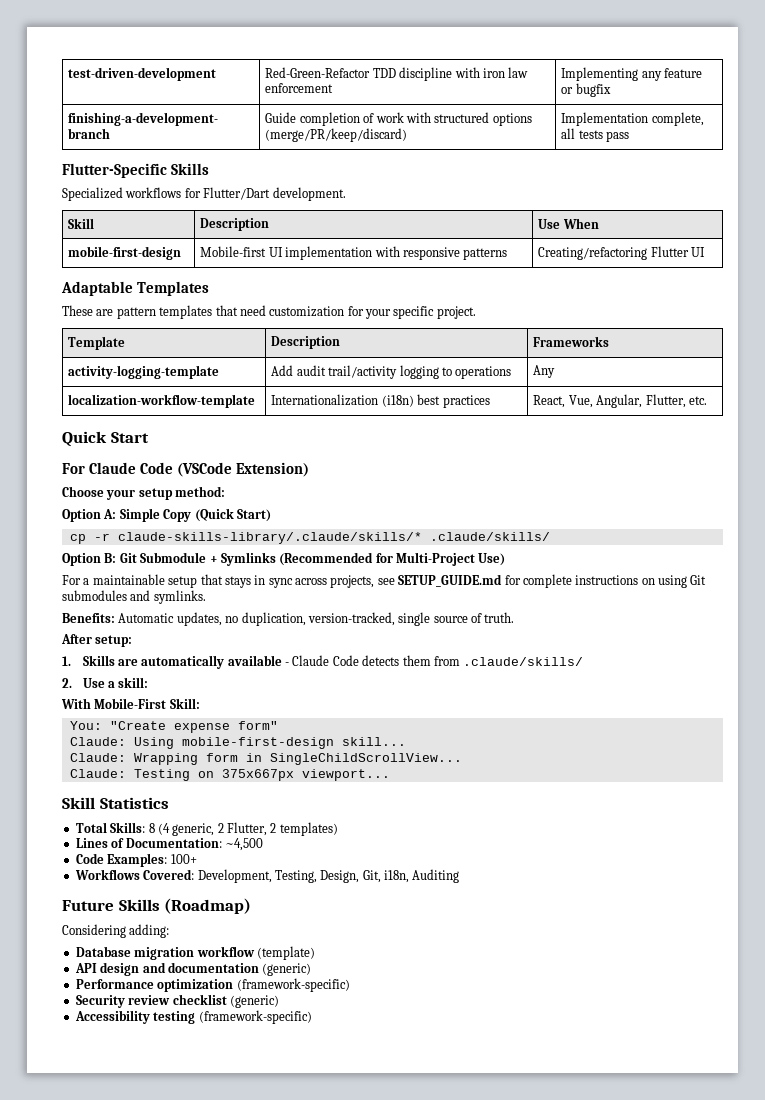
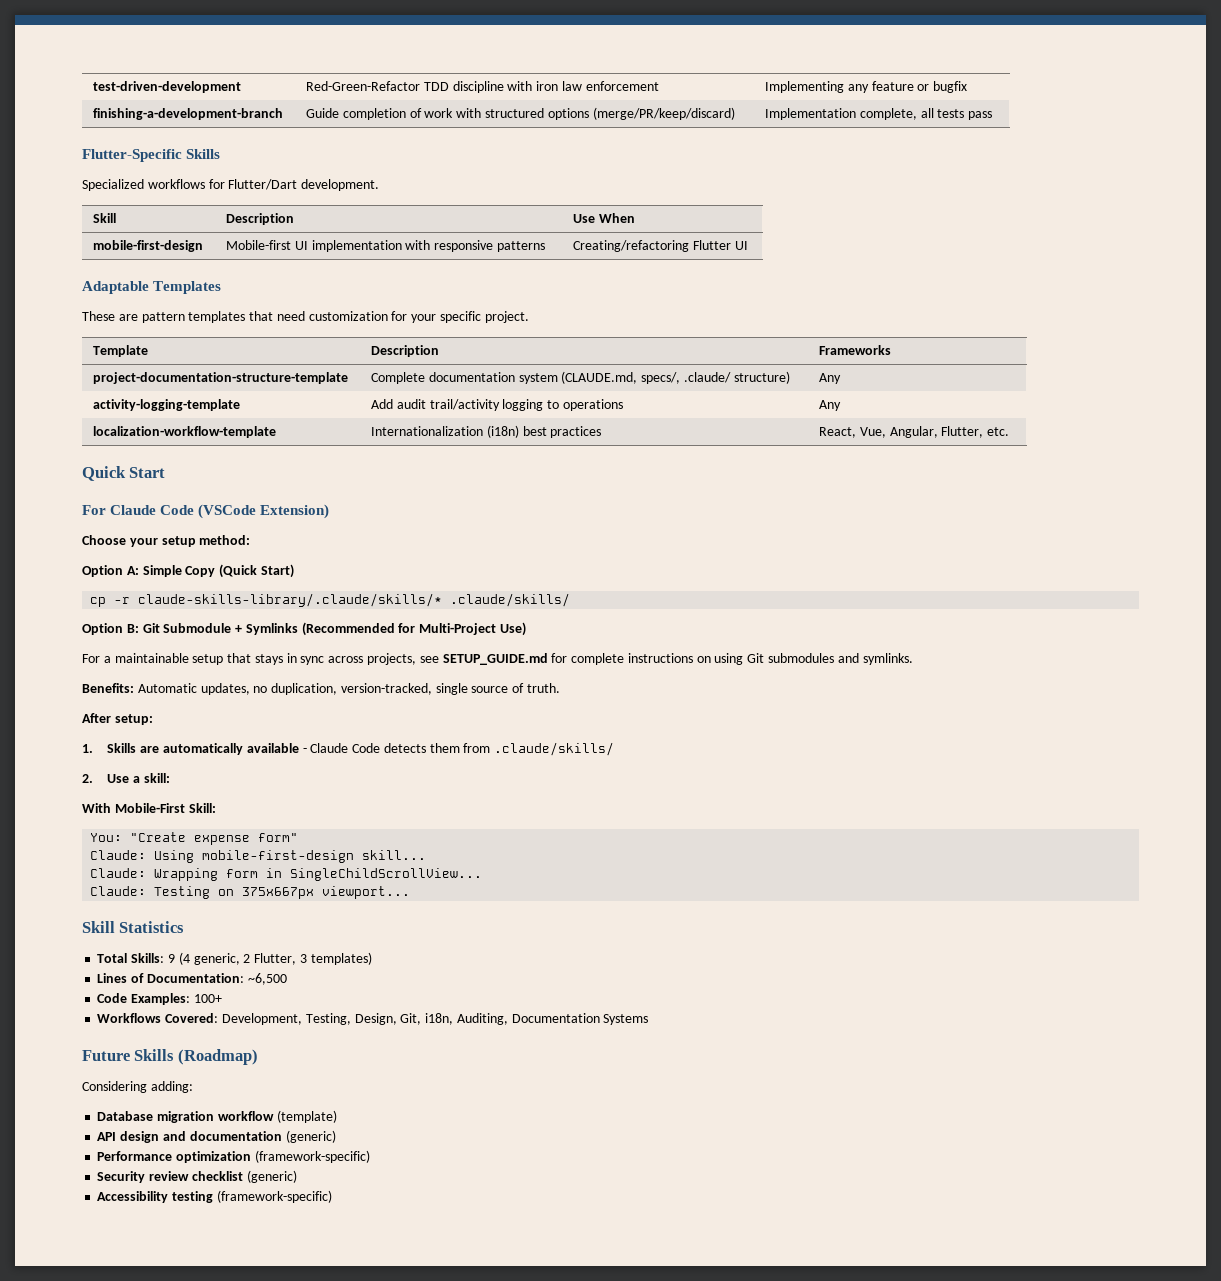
+ project-documentation-structure-template | Complete documentation system (CLAUDE.md, specs/, .claude/ structure) | Any
- Total Skills: 8 (4 generic, 2 Flutter, 2 templates)
+ Total Skills: 9 (4 generic, 2 Flutter, 3 templates)
- Lines of Documentation: ~4,500
+ Lines of Documentation: ~6,500
- Workflows Covered: Development, Testing, Design, Git, i18n, Auditing
+ Workflows Covered: Development, Testing, Design, Git, i18n, Auditing, Documentation Systems

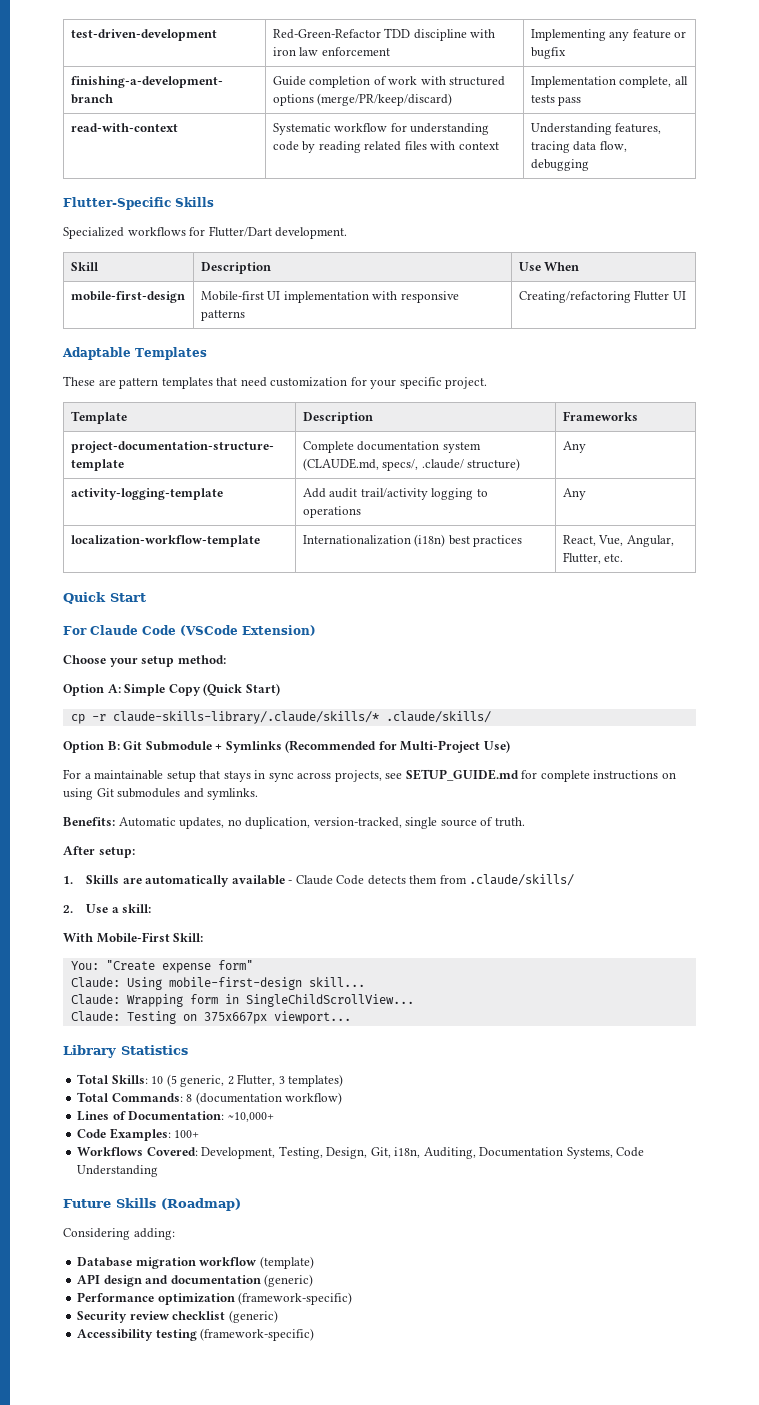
+ read-with-context | Systematic workflow for understanding code by reading related files with context | Understanding features, tracing data flow, debugging
- Skill Statistics
+ Library Statistics
- Total Skills: 9 (4 generic, 2 Flutter, 3 templates)
+ Total Skills: 10 (5 generic, 2 Flutter, 3 templates)
+ Total Commands: 8 (documentation workflow)
- Lines of Documentation: ~6,500
+ Lines of Documentation: ~10,000+
- Workflows Covered: Development, Testing, Design, Git, i18n, Auditing, Documentation Systems
+ Workflows Covered: Development, Testing, Design, Git, i18n, Auditing, Documentation Systems, Code Understanding

